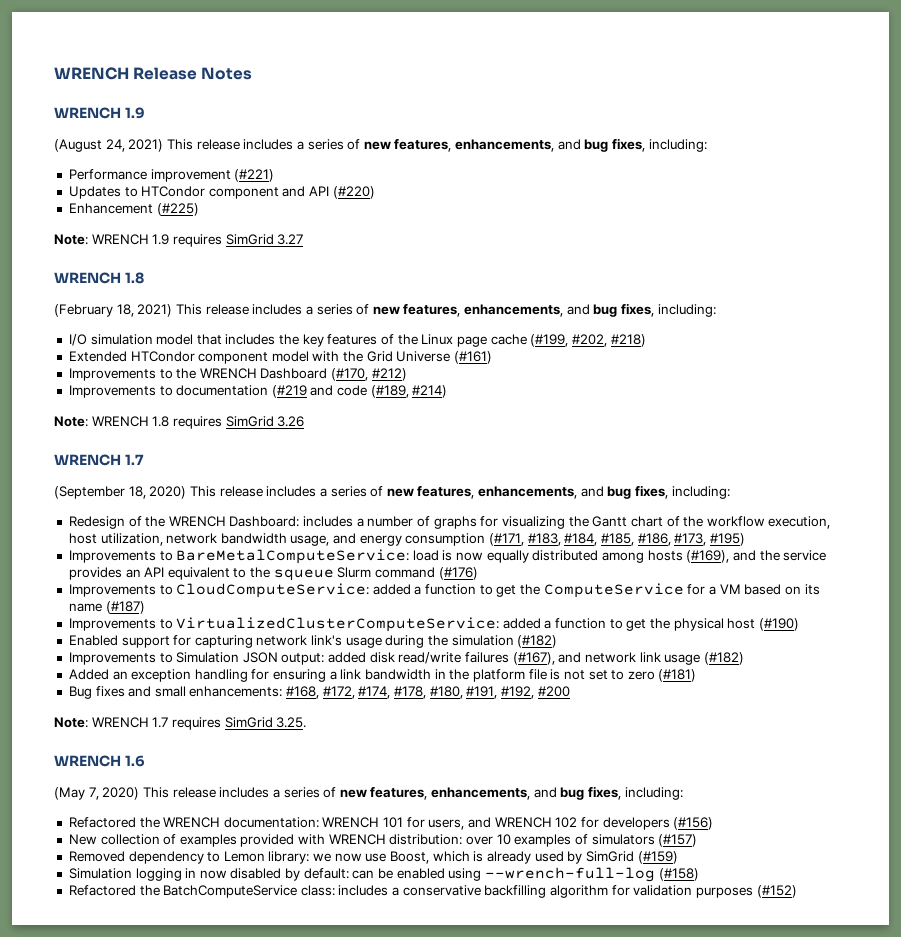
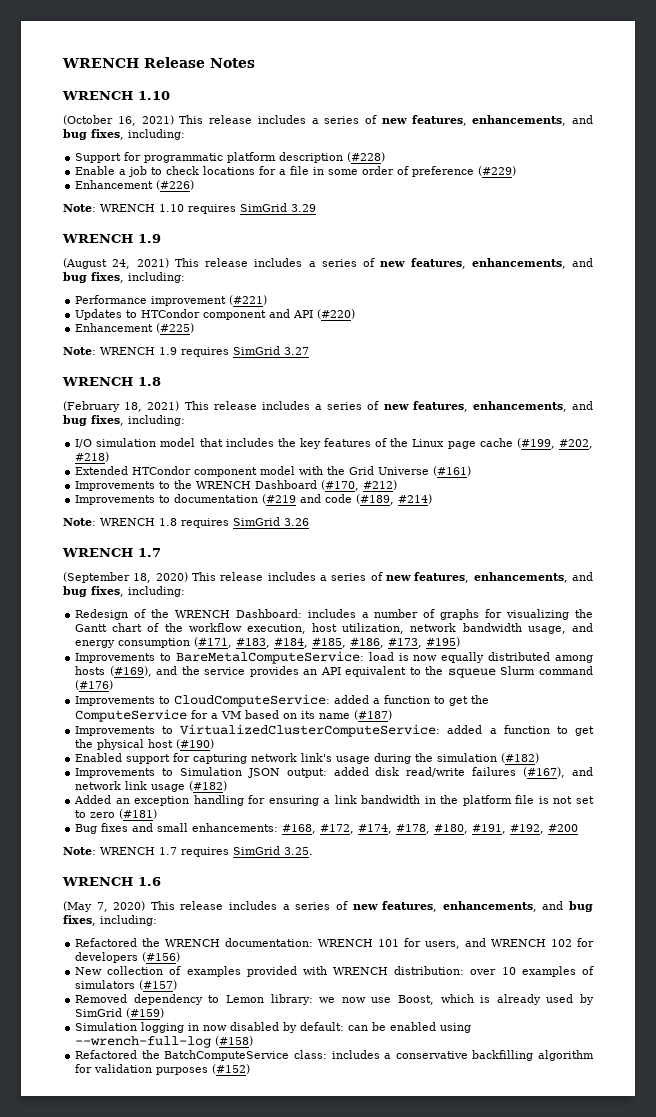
  WRENCH Release Notes
+ WRENCH 1.10
+ (October 16, 2021) This release includes a series of new features, enhancements, and bug fixes, including:
+ Support for programmatic platform description (#228)
+ Enable a job to check locations for a file in some order of preference (#229)
+ Enhancement (#226)
+ Note: WRENCH 1.10 requires SimGrid 3.29

